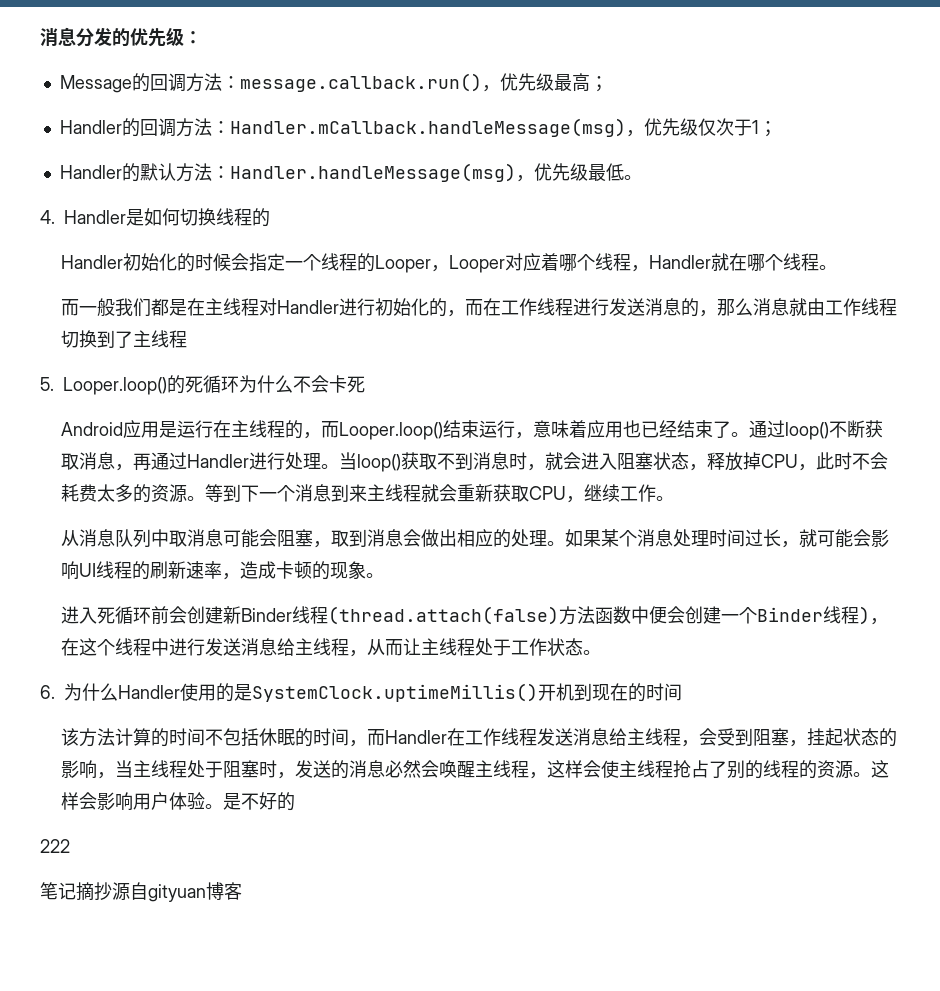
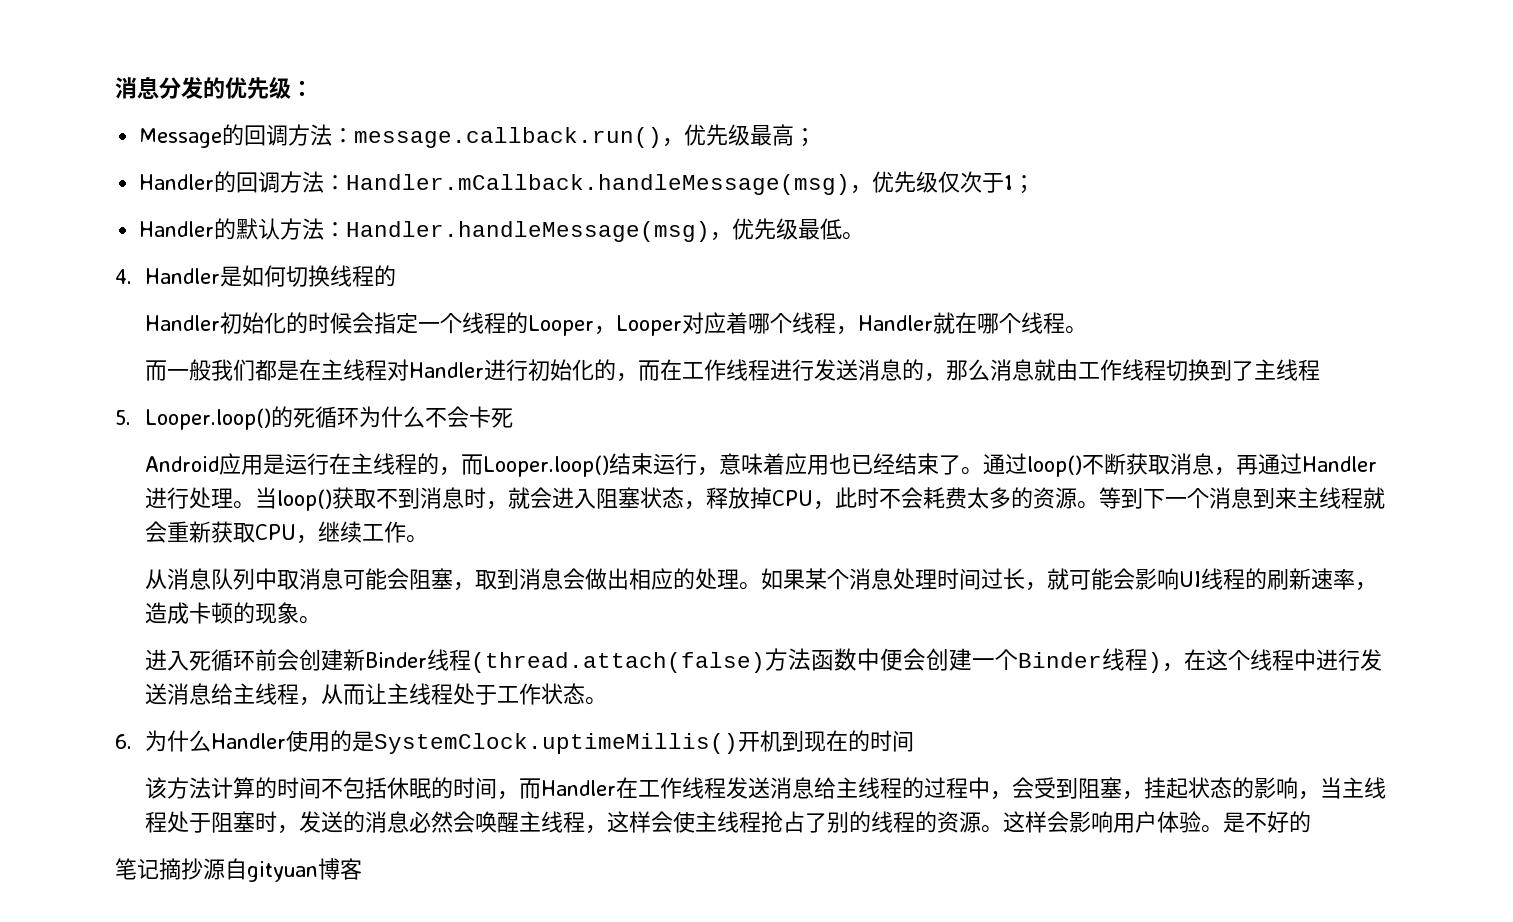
- 该方法计算的时间不包括休眠的时间，而Handler在工作线程发送消息给主线程，会受到阻塞，挂起状态的影响，当主线程处于阻塞时，发送的消息必然会唤醒主线程，这样会使主线程抢占了别的线程的资源。
+ 该方法计算的时间不包括休眠的时间，而Handler在工作线程发送消息给主线程的过程中，会受到阻塞，挂起状态的影响，当主线程处于阻塞时，发送的消息必然会唤醒主线程，这样会使主线程抢占了别的线程的资源。
- 222

